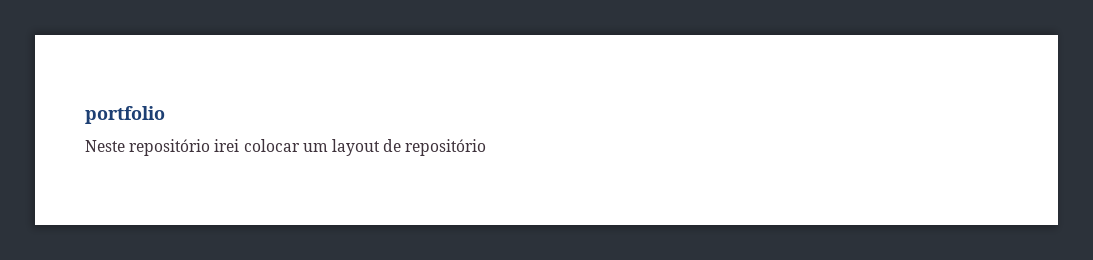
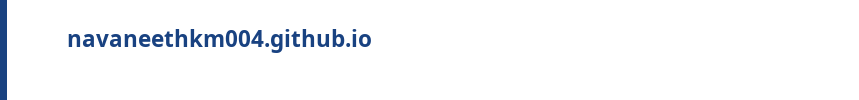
- portfolio
- Neste repositório irei colocar um layout de repositório
+ navaneethkm004.github.io

